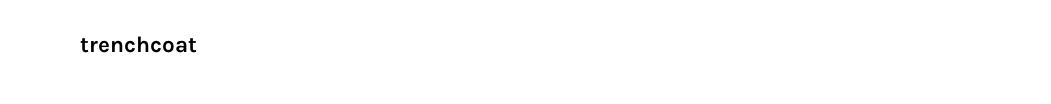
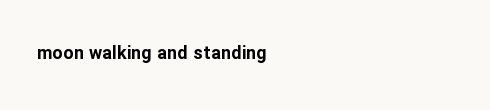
- trenchcoat
+ moon walking and standing

